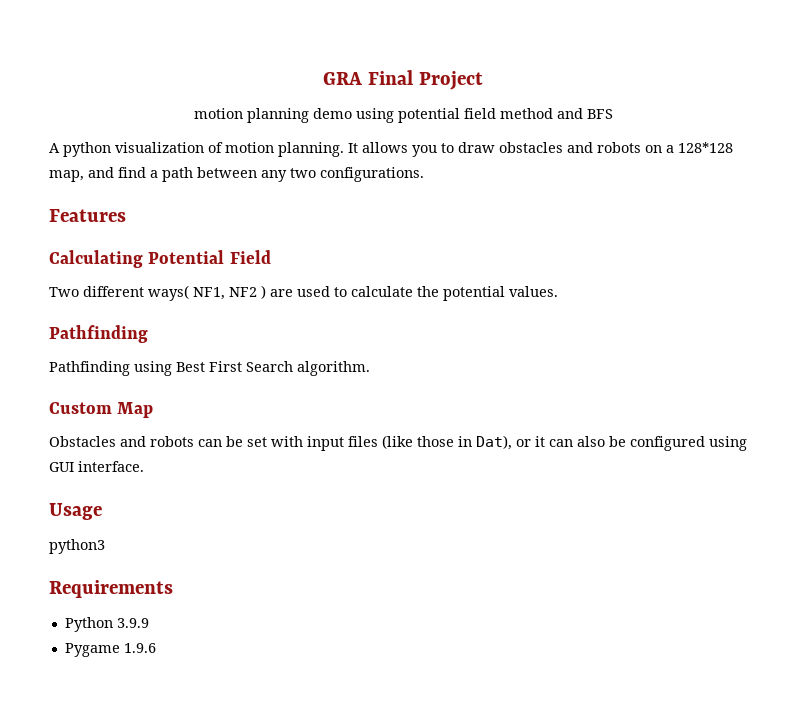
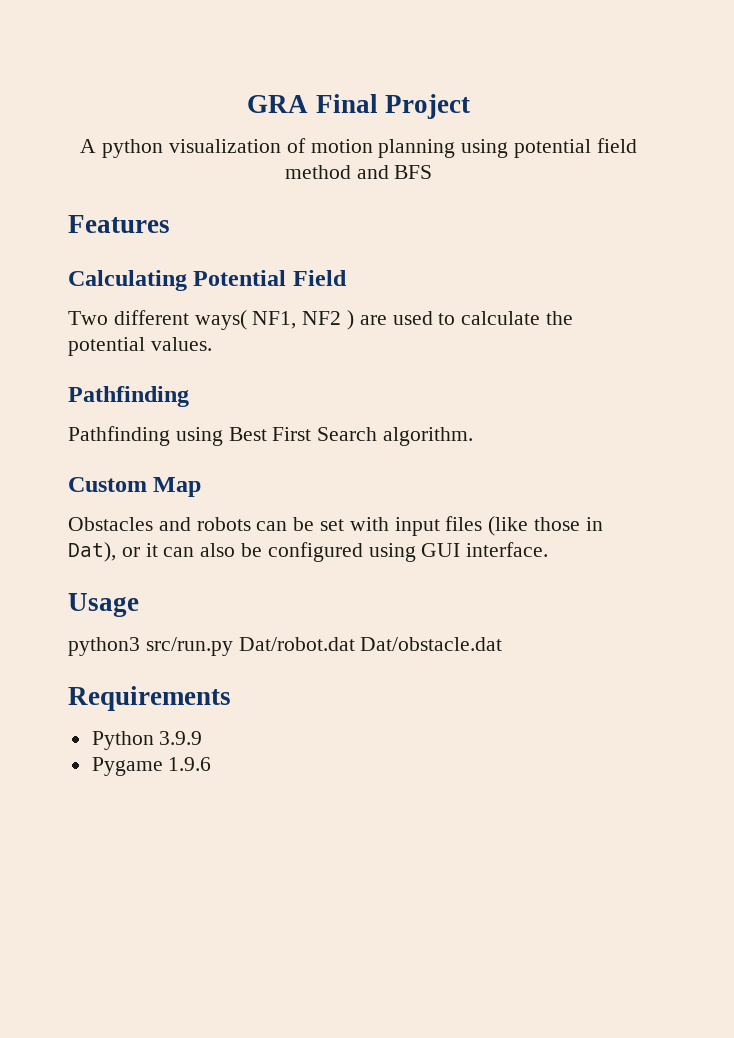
- motion planning demo using potential field method and BFS
+ A python visualization of motion planning using potential field method and BFS
- A python visualization of motion planning. It allows you to draw obstacles and robots on a 128*128 map, and find a path between any two configurations.
- python3
+ python3 src/run.py Dat/robot.dat Dat/obstacle.dat

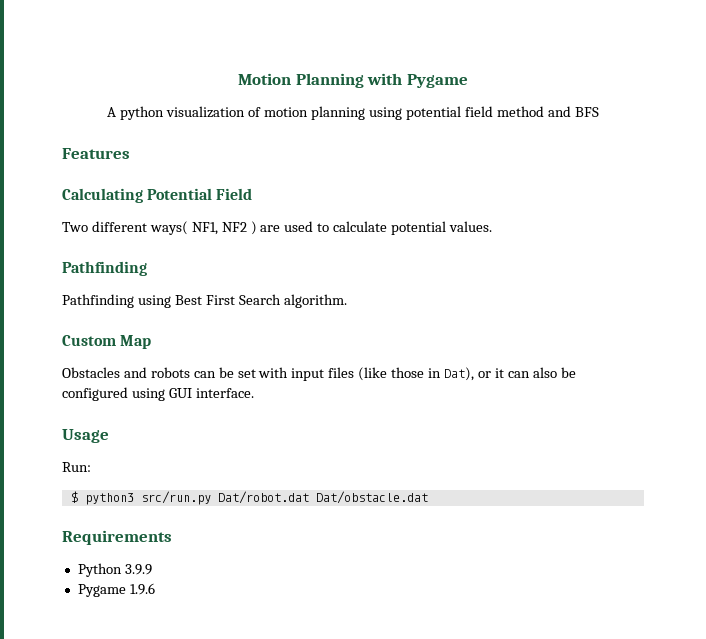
- GRA Final Project
+ Motion Planning with Pygame
- Two different ways( NF1, NF2 ) are used to calculate the potential values.
+ Two different ways( NF1, NF2 ) are used to calculate potential values.
- python3 src/run.py Dat/robot.dat Dat/obstacle.dat
+ Run:
+ $ python3 src/run.py Dat/robot.dat Dat/obstacle.dat

